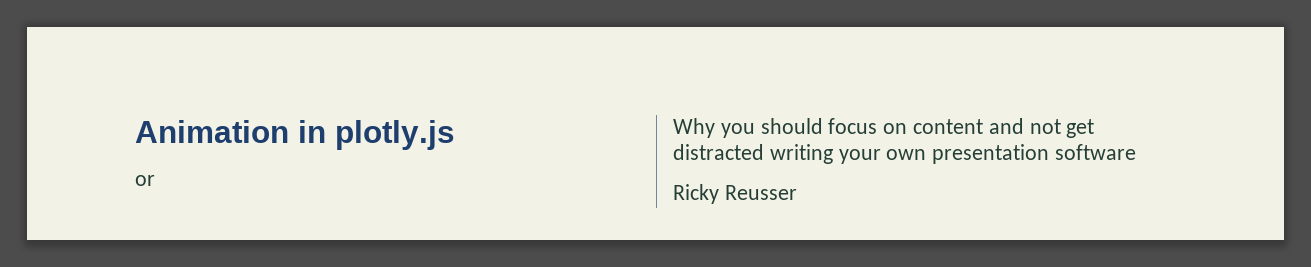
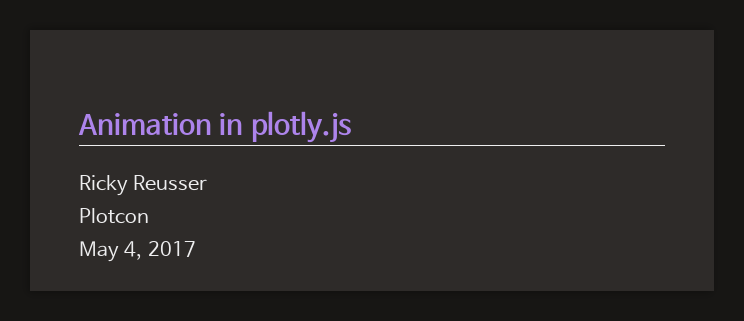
- or
- Why you should focus on content and not get distracted writing your own presentation software
  Ricky Reusser
+ Plotcon
+ May 4, 2017

